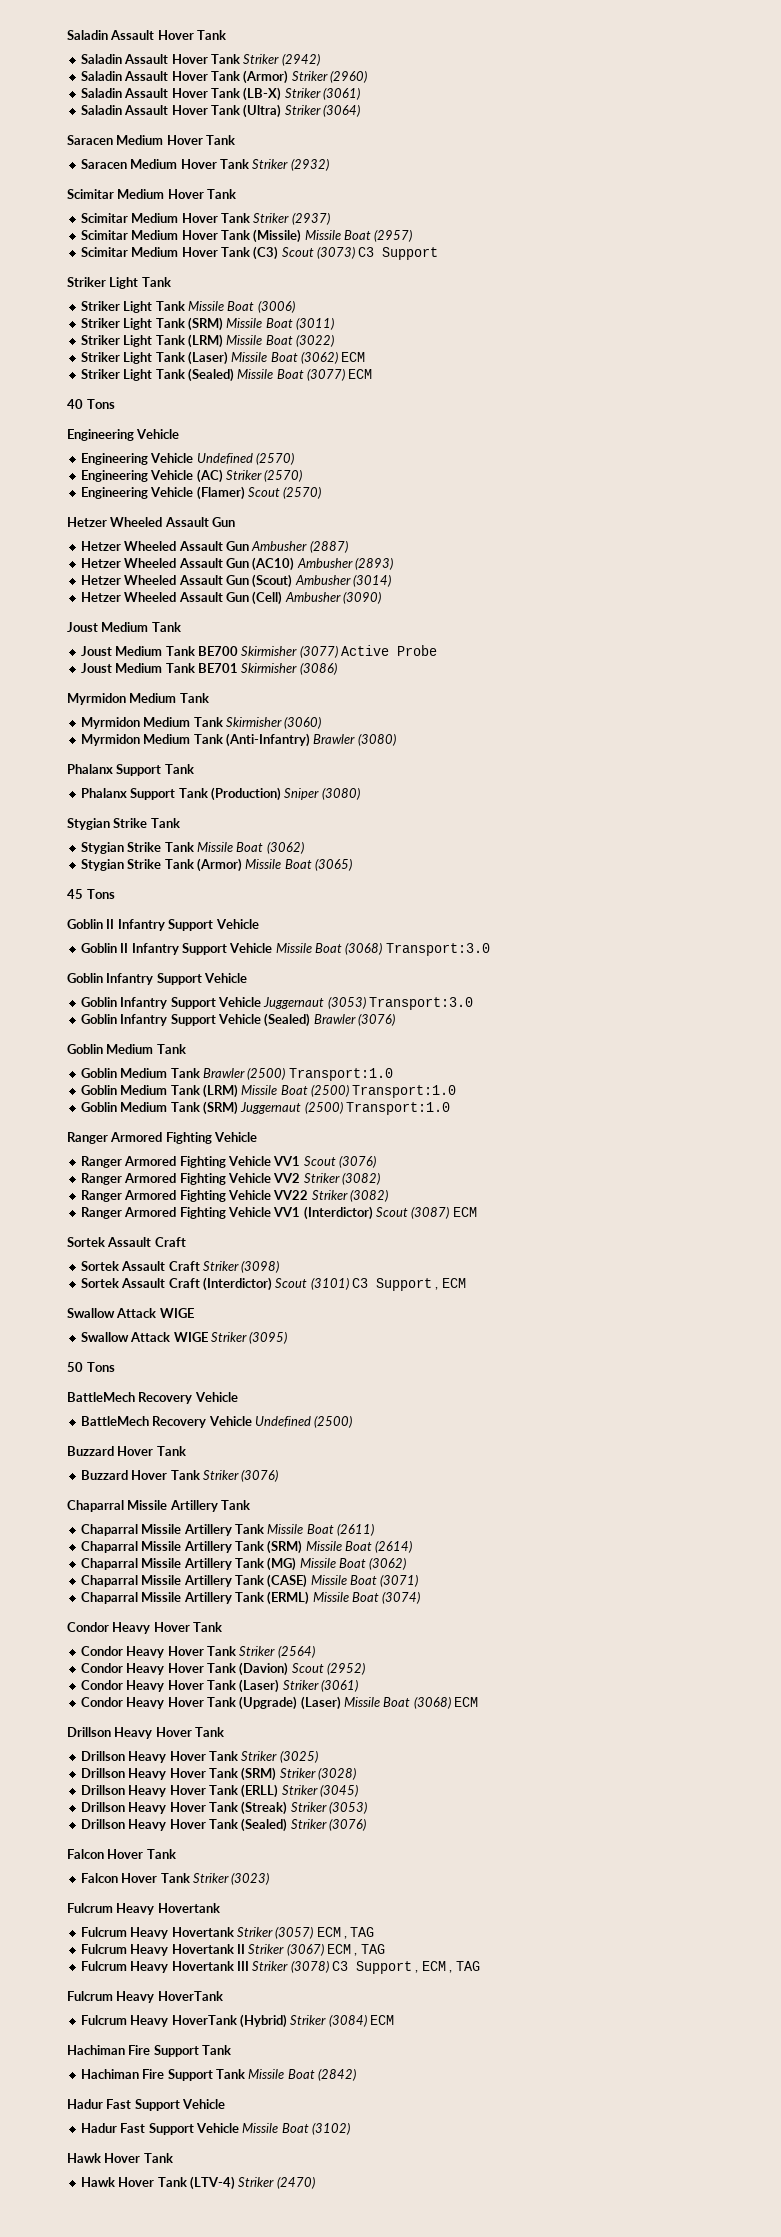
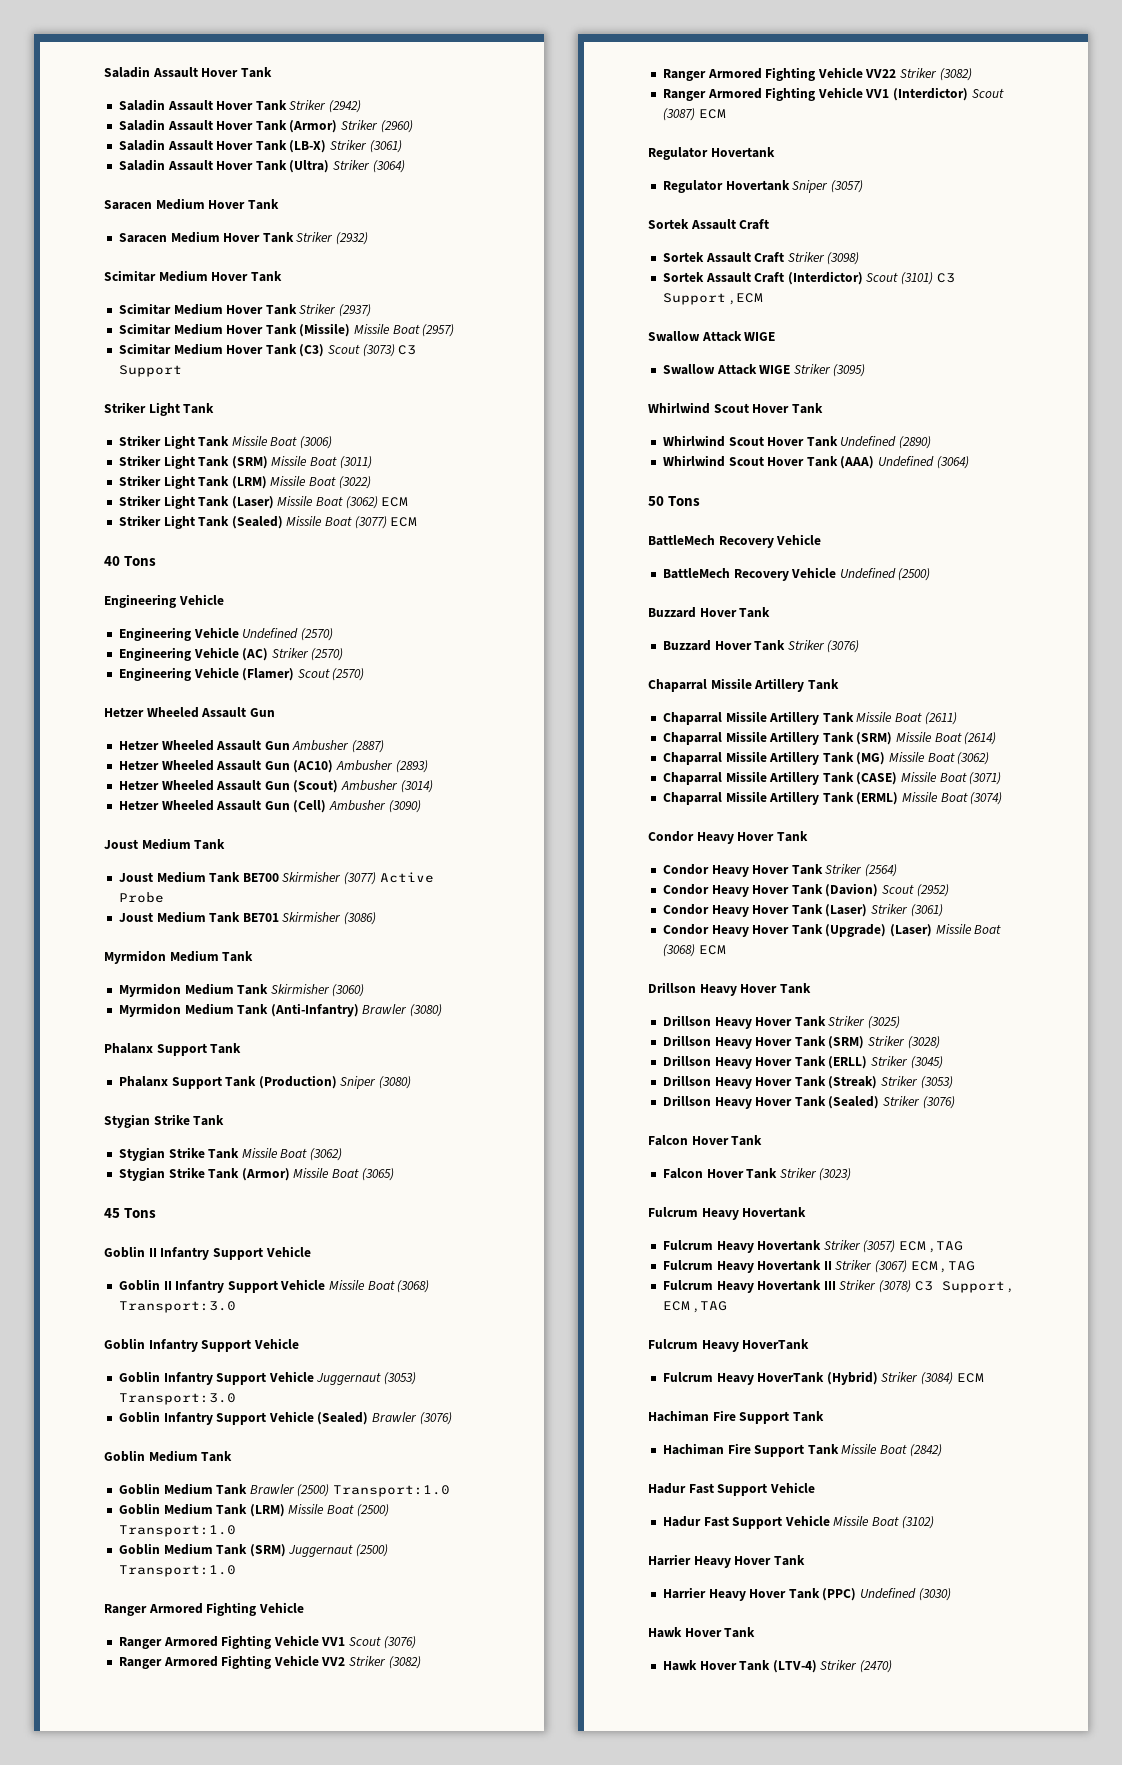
  Ranger Armored Fighting Vehicle VV1 (Interdictor) Scout (3087) ECM
+ Regulator Hovertank
+ Regulator Hovertank Sniper (3057)
  Swallow Attack WIGE Striker (3095)
+ Whirlwind Scout Hover Tank
+ Whirlwind Scout Hover Tank Undefined (2890)
+ Whirlwind Scout Hover Tank (AAA) Undefined (3064)
  Hadur Fast Support Vehicle Missile Boat (3102)
+ Harrier Heavy Hover Tank
+ Harrier Heavy Hover Tank (PPC) Undefined (3030)

